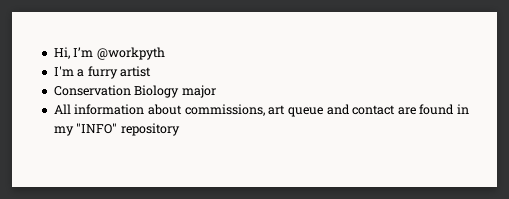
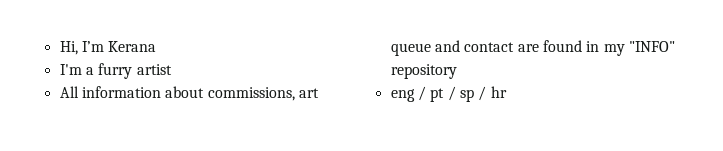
- Hi, I’m @workpyth
+ Hi, I’m Kerana
- Conservation Biology major
+ eng / pt / sp / hr

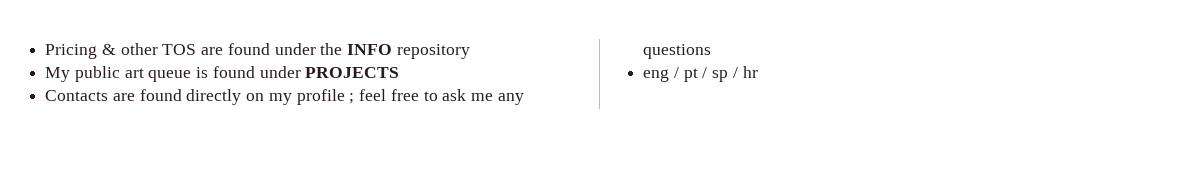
- Hi, I’m Kerana
- I'm a furry artist
- All information about commissions, art queue and contact are found in my "INFO" repository
+ Pricing & other TOS are found under the INFO repository
+ My public art queue is found under PROJECTS
+ Contacts are found directly on my profile ; feel free to ask me any questions

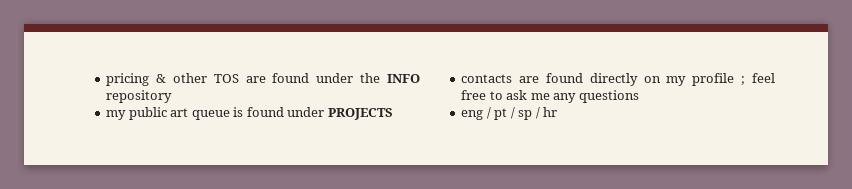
- Pricing & other TOS are found under the INFO repository
+ pricing & other TOS are found under the INFO repository
- My public art queue is found under PROJECTS
+ my public art queue is found under PROJECTS
- Contacts are found directly on my profile ; feel free to ask me any questions
+ contacts are found directly on my profile ; feel free to ask me any questions

